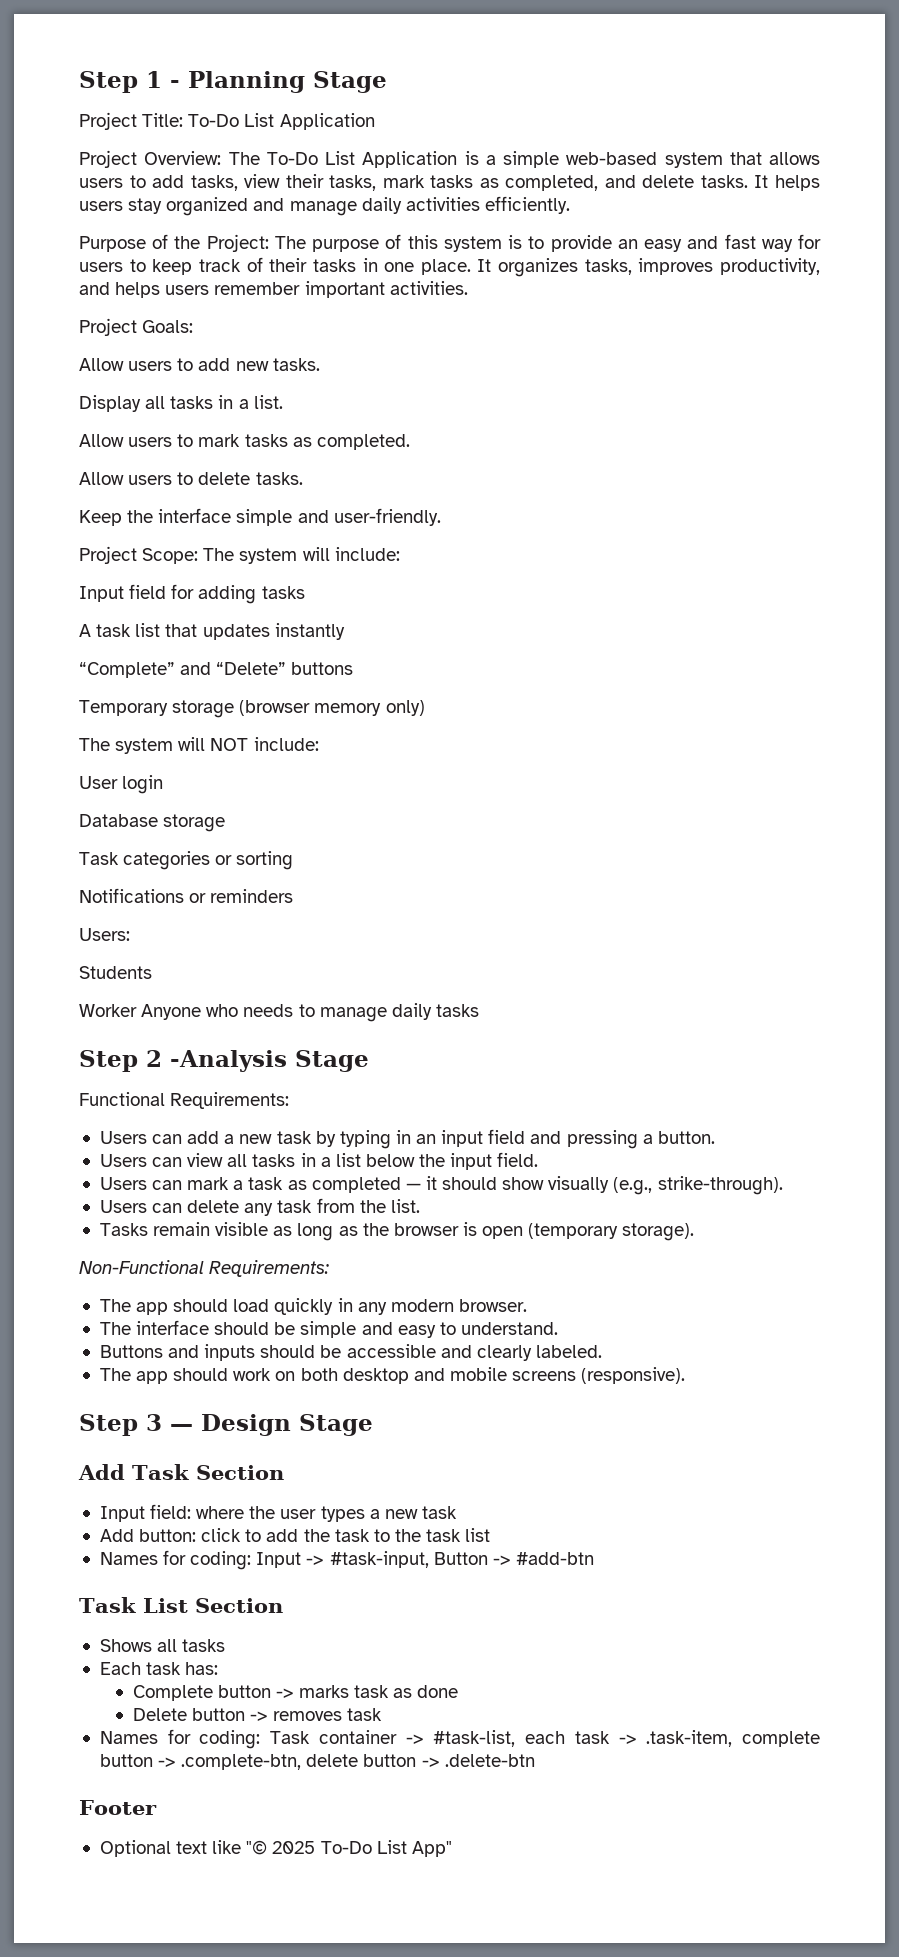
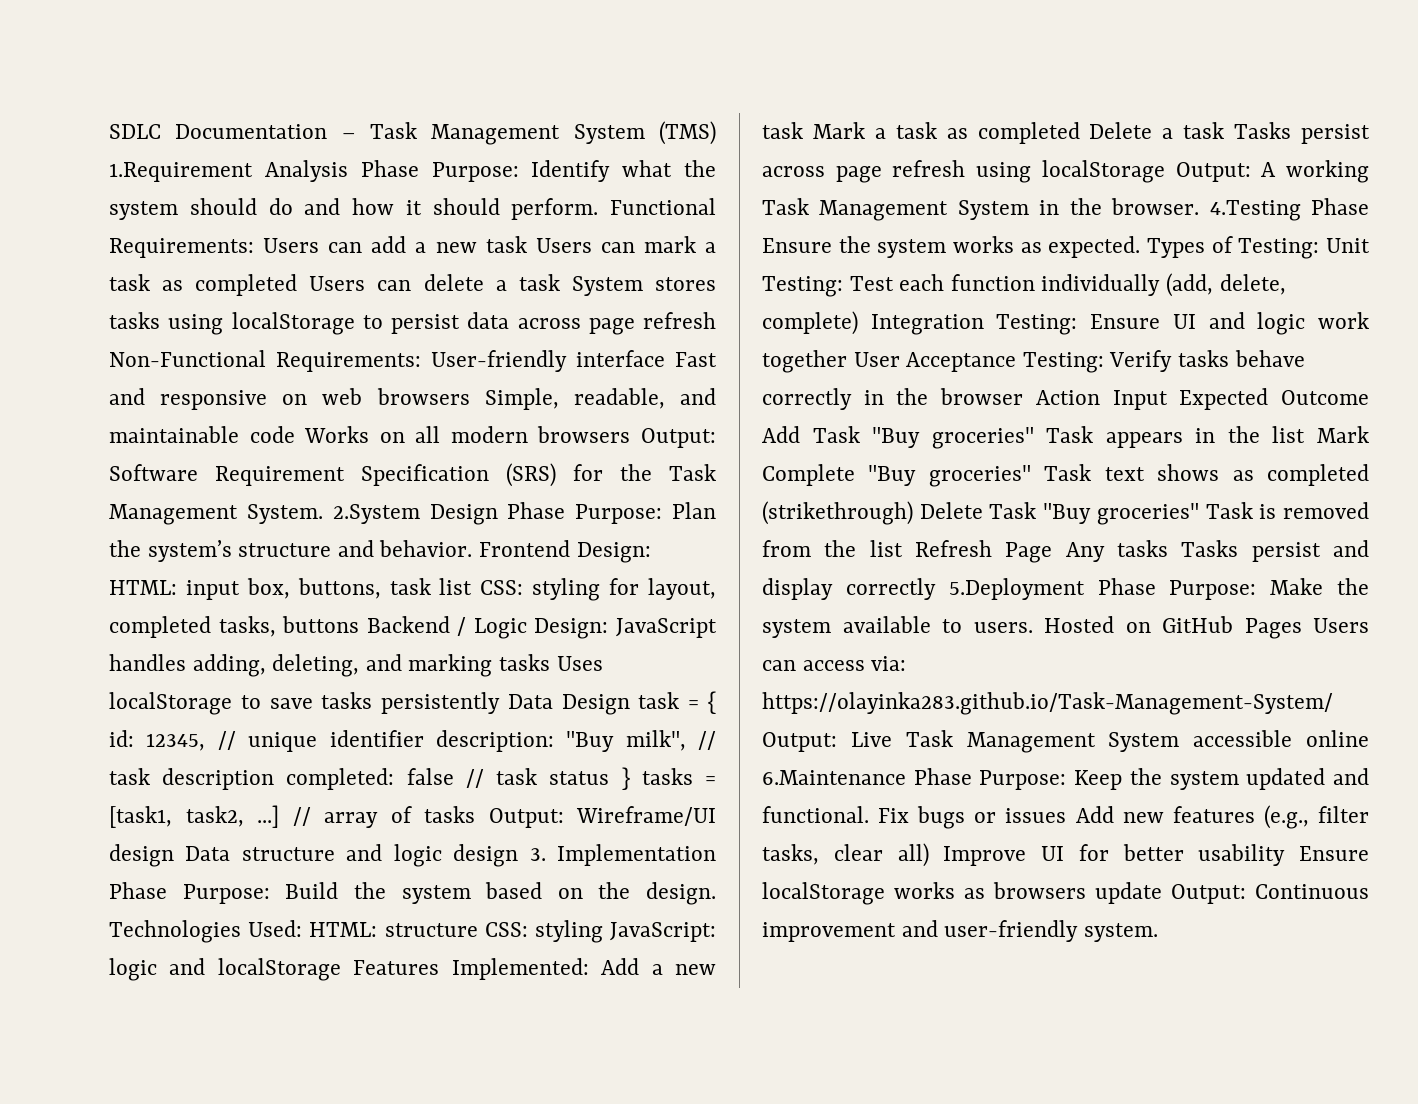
- Step 1 - Planning Stage
- Project Title: To-Do List Application
- Project Overview: The To-Do List Application is a simple web-based system that allows users to add tasks, view their tasks, mark tasks as completed, and delete tasks. It helps users stay organized and manage daily activities efficiently.
- Purpose of the Project: The purpose of this system is to provide an easy and fast way for users to keep track of their tasks in one place. It organizes tasks, improves productivity, and helps users remember important activities.
- Project Goals:
- Allow users to add new tasks.
- Display all tasks in a list.
- Allow users to mark tasks as completed.
- Allow users to delete tasks.
- Keep the interface simple and user-friendly.
- Project Scope: The system will include:
- Input field for adding tasks
- A task list that updates instantly
- “Complete” and “Delete” buttons
- Temporary storage (browser memory only)
- The system will NOT include:
- User login
- Database storage
- Task categories or sorting
- Notifications or reminders
- Users:
- Students
- Worker Anyone who needs to manage daily tasks
- Step 2 -Analysis Stage
- Functional Requirements:
- Users can add a new task by typing in an input field and pressing a button.
- Users can view all tasks in a list below the input field.
- Users can mark a task as completed — it should show visually (e.g., strike-through).
- Users can delete any task from the list.
- Tasks remain visible as long as the browser is open (temporary storage).
- Non-Functional Requirements:
- The app should load quickly in any modern browser.
- The interface should be simple and easy to understand.
- Buttons and inputs should be accessible and clearly labeled.
- The app should work on both desktop and mobile screens (responsive).
- Step 3 — Design Stage
- Add Task Section
- Input field: where the user types a new task
- Add button: click to add the task to the task list
- Names for coding: Input -> #task-input, Button -> #add-btn
- Task List Section
- Shows all tasks
- Each task has:
- Complete button -> marks task as done
- Delete button -> removes task
- Names for coding: Task container -> #task-list, each task -> .task-item, complete button -> .complete-btn, delete button -> .delete-btn
- Footer
- Optional text like "© 2025 To-Do List App"
+ SDLC Documentation – Task Management System (TMS) 1.Requirement Analysis Phase Purpose: Identify what the system should do and how it should perform. Functional Requirements: Users can add a new task Users can mark a task as completed Users can delete a task System stores tasks using localStorage to persist data across page refresh Non-Functional Requirements: User-friendly interface Fast and responsive on web browsers Simple, readable, and maintainable code Works on all modern browsers Output: Software Requirement Specification (SRS) for the Task Management System. 2.System Design Phase Purpose: Plan the system’s structure and behavior. Frontend Design: HTML: input box, buttons, task list CSS: styling for layout, completed tasks, buttons Backend / Logic Design: JavaScript handles adding, deleting, and marking tasks Uses localStorage to save tasks persistently Data Design task = { id: 12345, // unique identifier description: "Buy milk", // task description completed: false // task status } tasks = [task1, task2, ...] // array of tasks Output: Wireframe/UI design Data structure and logic design 3. Implementation Phase Purpose: Build the system based on the design. Technologies Used: HTML: structure CSS: styling JavaScript: logic and localStorage Features Implemented: Add a new task Mark a task as completed Delete a task Tasks persist across page refresh using localStorage Output: A working Task Management System in the browser. 4.Testing Phase Ensure the system works as expected. Types of Testing: Unit Testing: Test each function individually (add, delete, complete) Integration Testing: Ensure UI and logic work together User Acceptance Testing: Verify tasks behave correctly in the browser Action Input Expected Outcome Add Task "Buy groceries" Task appears in the list Mark Complete "Buy groceries" Task text shows as completed (strikethrough) Delete Task "Buy groceries" Task is removed from the list Refresh Page Any tasks Tasks persist and display correctly 5.Deployment Phase Purpose: Make the system available to users. Hosted on GitHub Pages Users can access via: https://olayinka283.github.io/Task-Management-System/ Output: Live Task Management System accessible online 6.Maintenance Phase Purpose: Keep the system updated and functional. Fix bugs or issues Add new features (e.g., filter tasks, clear all) Improve UI for better usability Ensure localStorage works as browsers update Output: Continuous improvement and user-friendly system.

